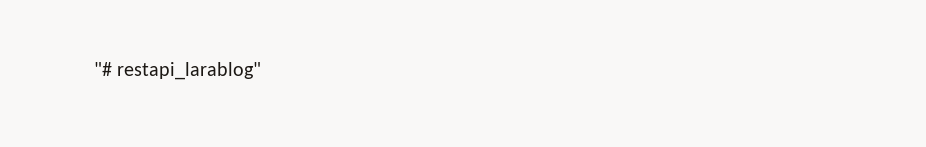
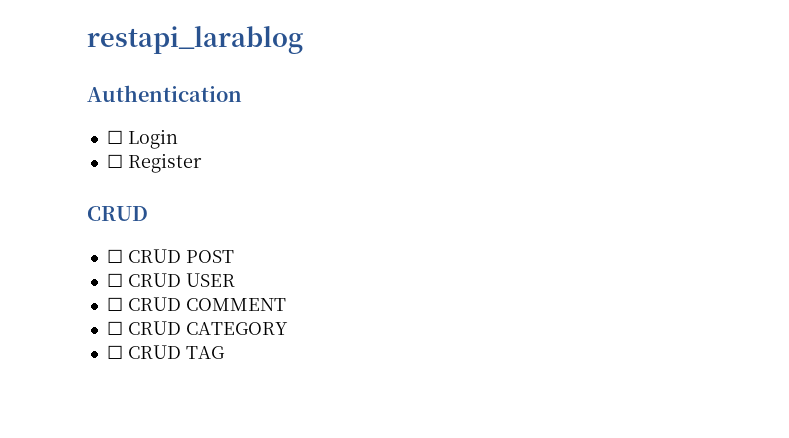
- "# restapi_larablog"
+ restapi_larablog
+ Authentication
+ ☐ Login
+ ☐ Register
+ CRUD
+ ☐ CRUD POST
+ ☐ CRUD USER
+ ☐ CRUD COMMENT
+ ☐ CRUD CATEGORY
+ ☐ CRUD TAG

